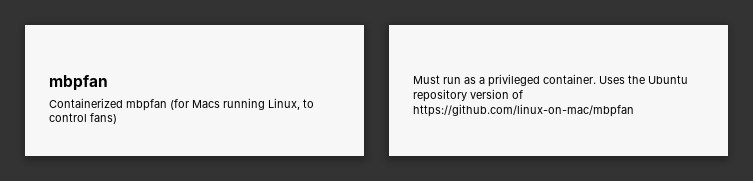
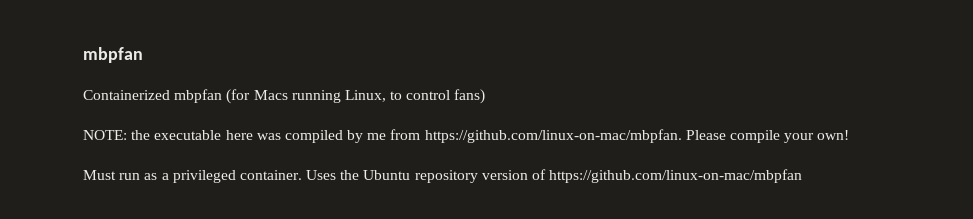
+ NOTE: the executable here was compiled by me from https://github.com/linux-on-mac/mbpfan. Please compile your own!

